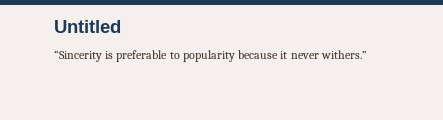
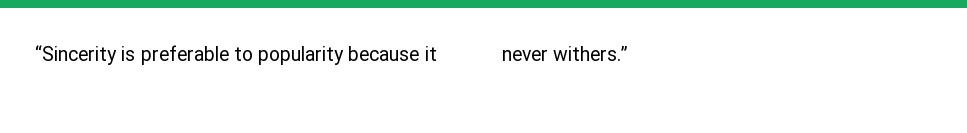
- Untitled

